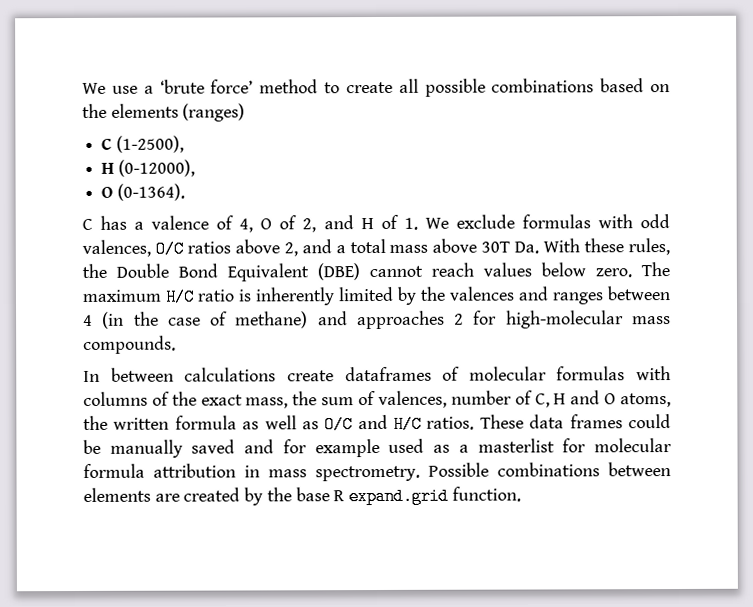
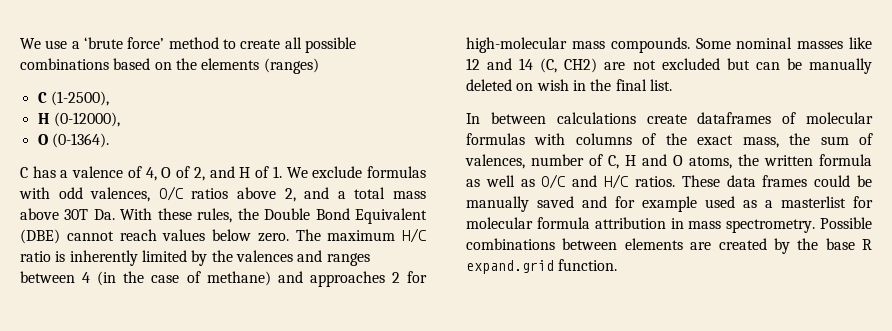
+ Some nominal masses like 12 and 14 (C, CH2) are not excluded but can be manually deleted on wish in the final list.

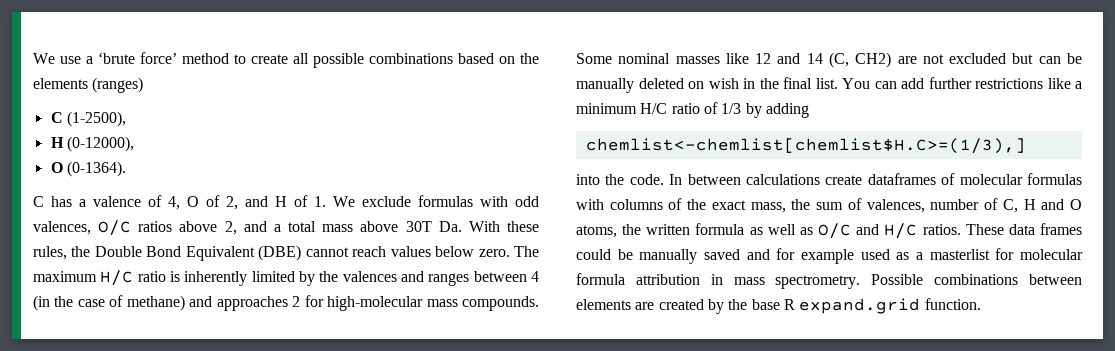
- Some nominal masses like 12 and 14 (C, CH2) are not excluded but can be manually deleted on wish in the final list.
- In between calculations create dataframes of molecular formulas with columns of the exact mass, the sum of valences, number of C, H and O atoms, the written formula as well as O/C and H/C ratios.
+ Some nominal masses like 12 and 14 (C, CH2) are not excluded but can be manually deleted on wish in the final list. You can add further restrictions like a minimum H/C ratio of 1/3 by adding
+ chemlist<-chemlist[chemlist$H.C>=(1/3),]
+ into the code. In between calculations create dataframes of molecular formulas with columns of the exact mass, the sum of valences, number of C, H and O atoms, the written formula as well as O/C and H/C ratios.

